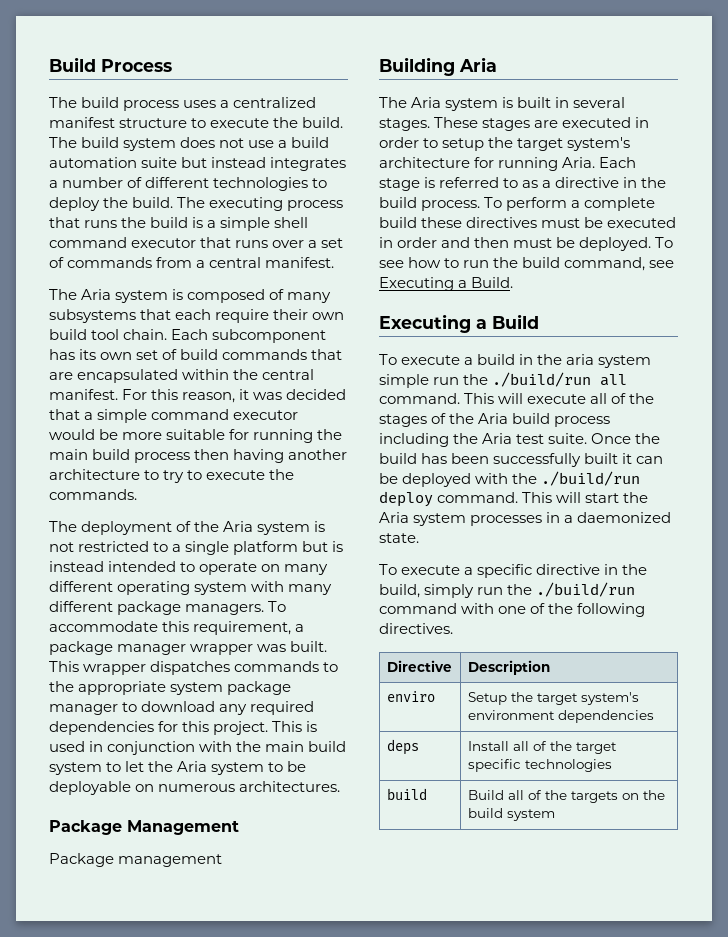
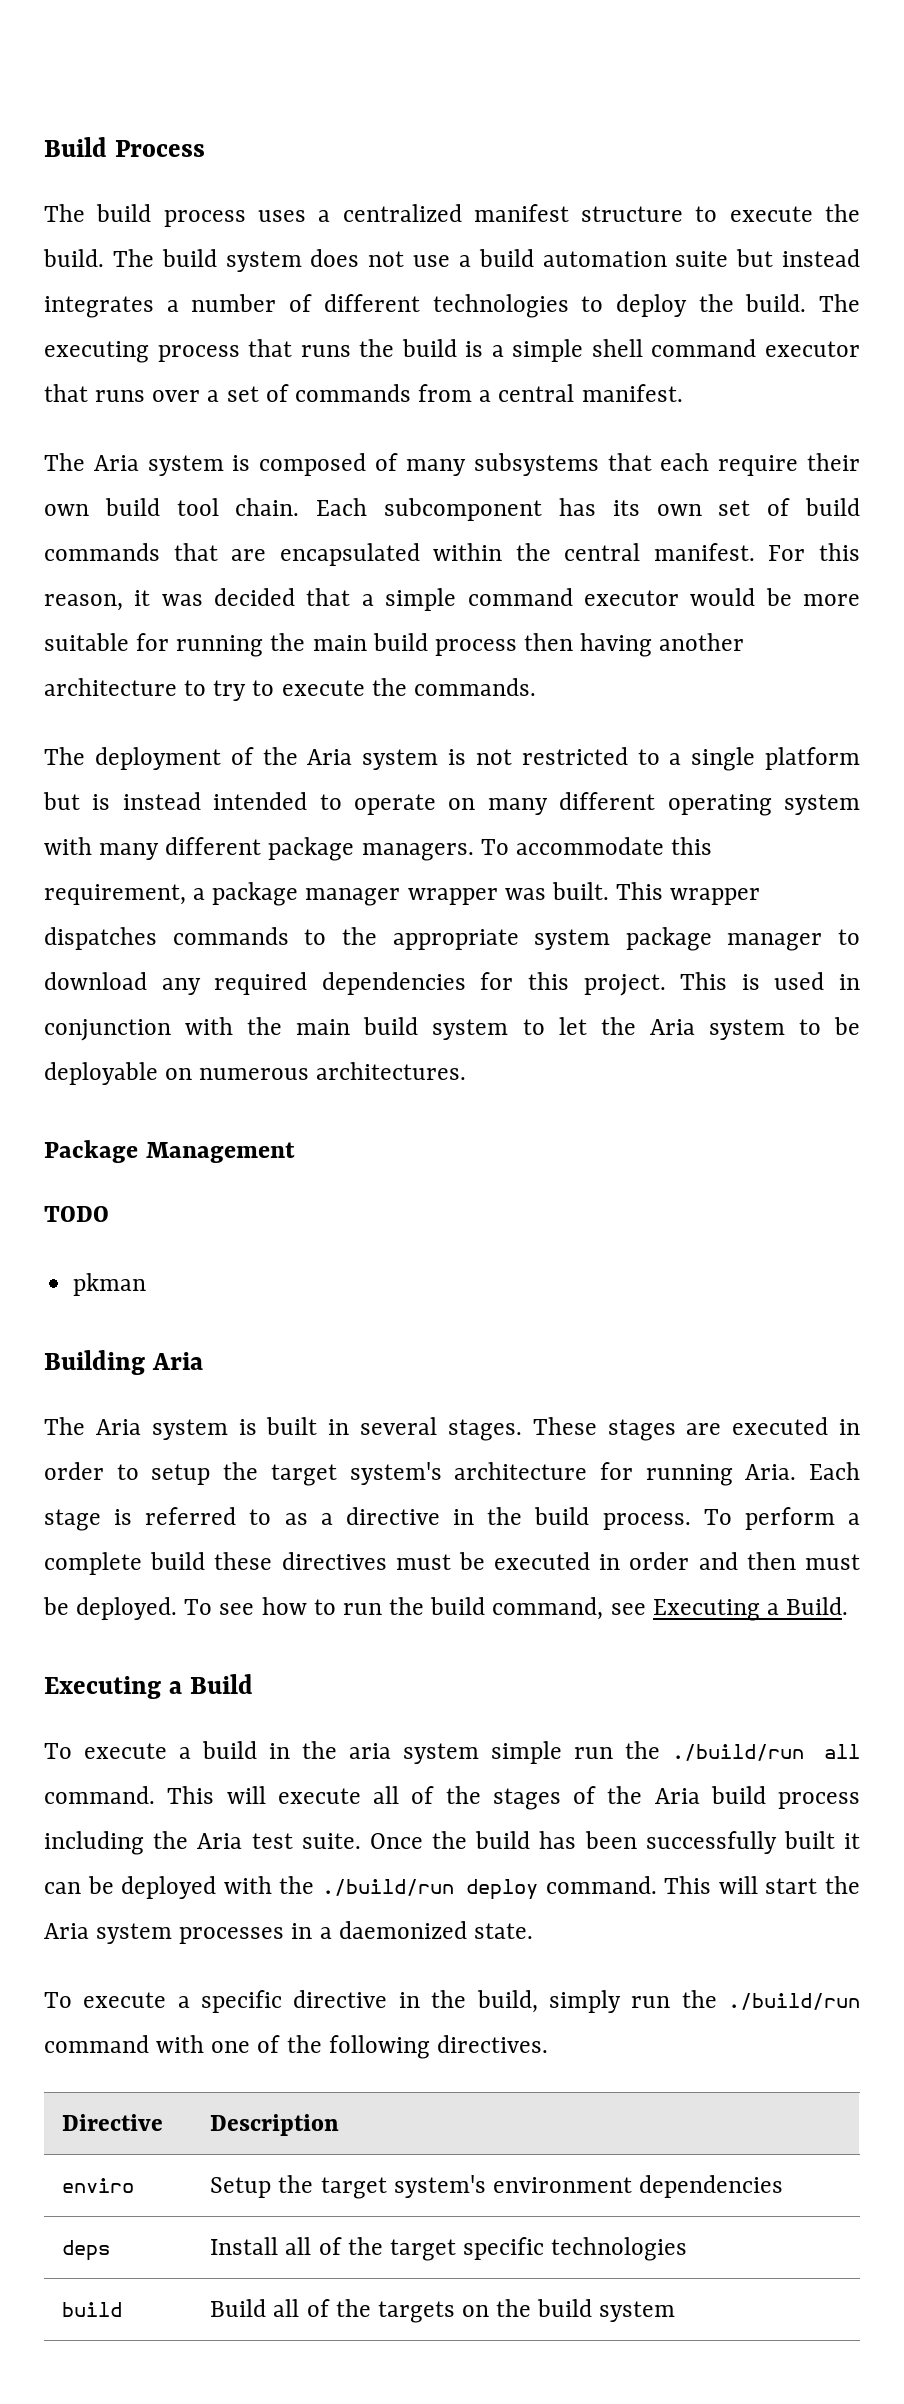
- Package management
+ TODO
+ pkman

